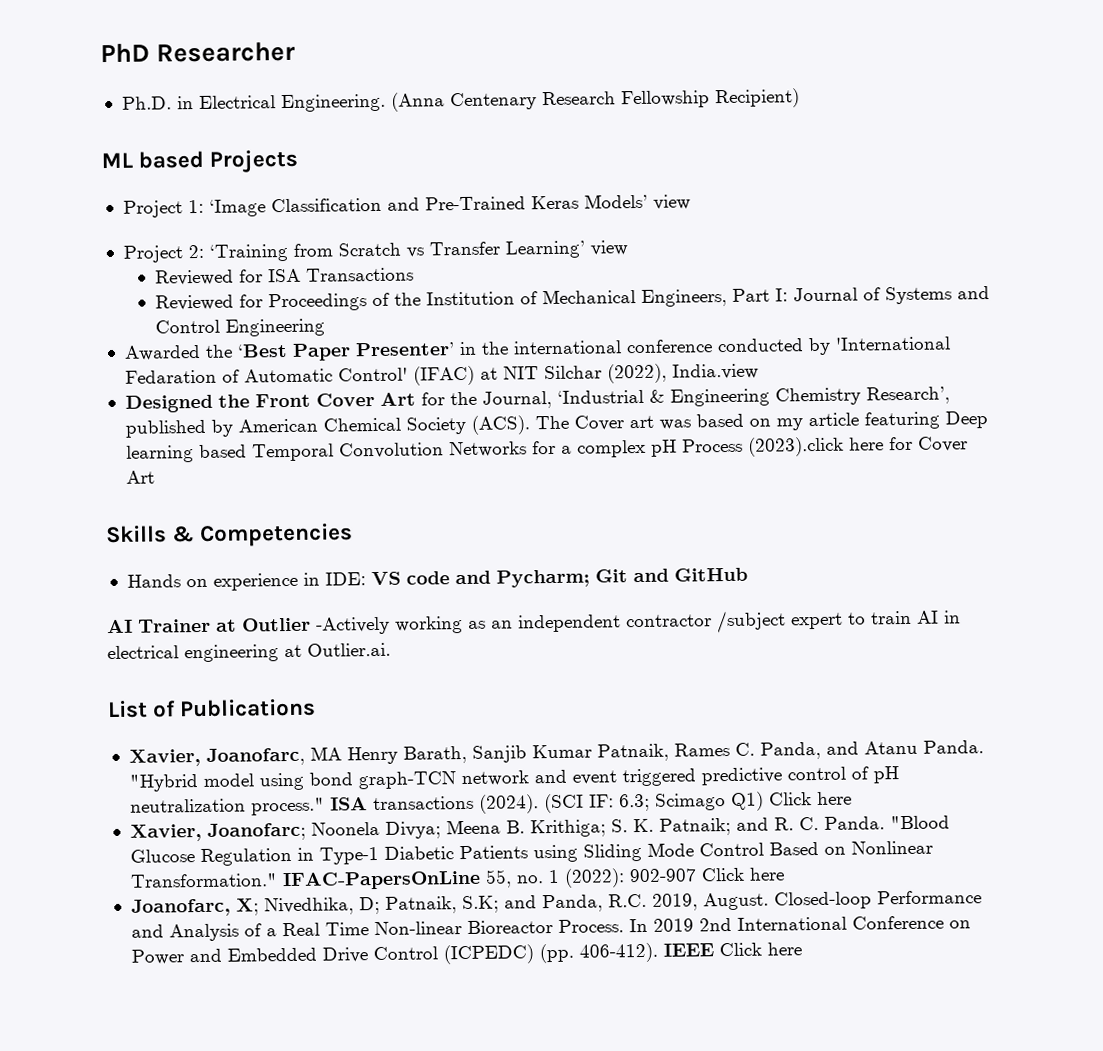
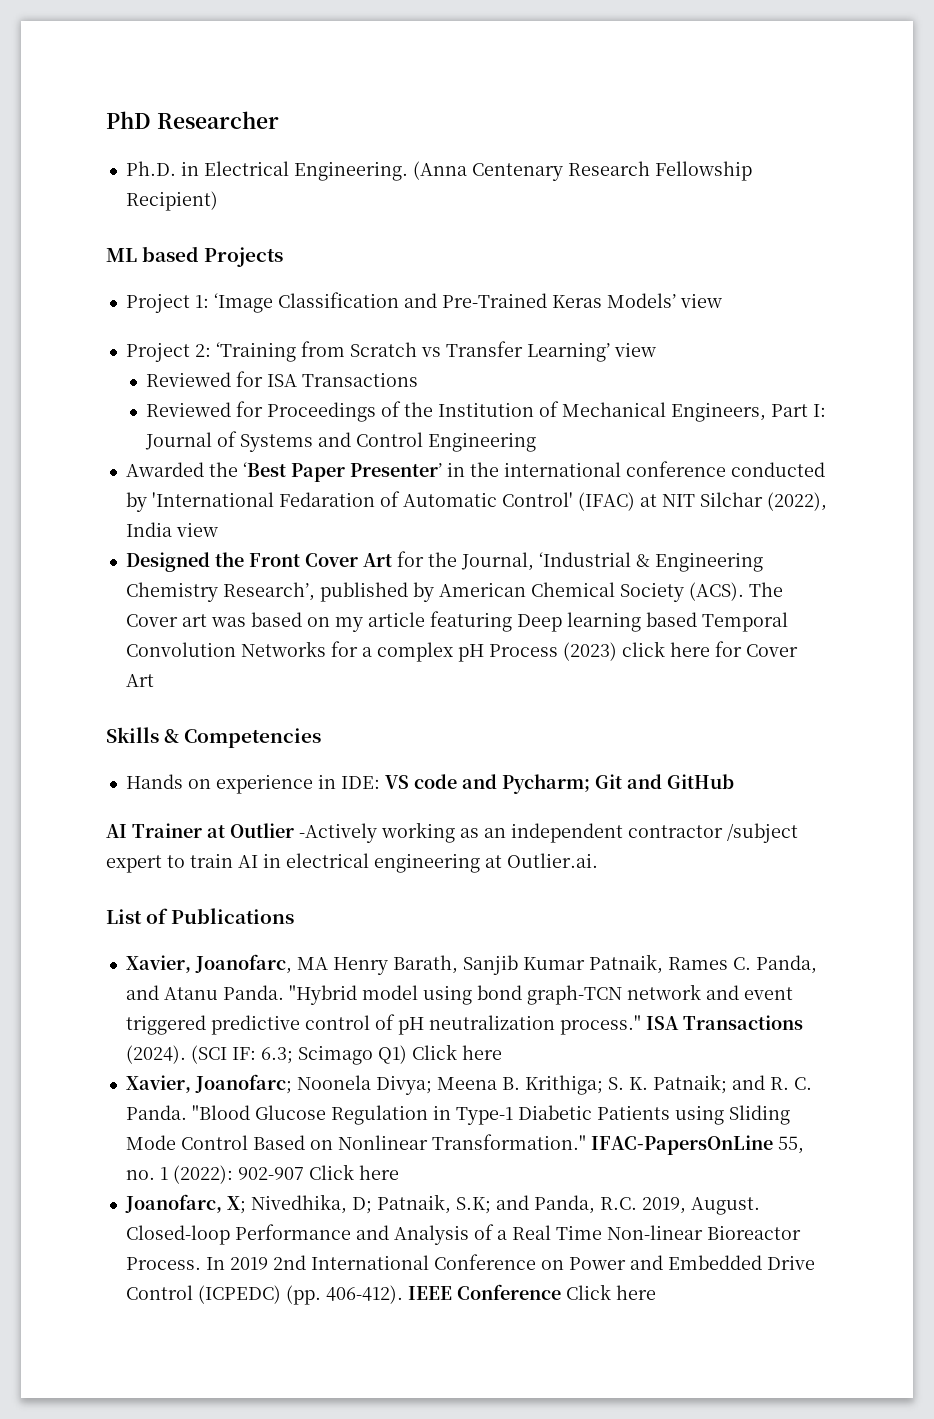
- Awarded the ‘Best Paper Presenter’ in the international conference conducted by 'International Fedaration of Automatic Control' (IFAC) at NIT Silchar (2022), India.view
+ Awarded the ‘Best Paper Presenter’ in the international conference conducted by 'International Fedaration of Automatic Control' (IFAC) at NIT Silchar (2022), India view
- The Cover art was based on my article featuring Deep learning based Temporal Convolution Networks for a complex pH Process (2023).click here for Cover Art
+ The Cover art was based on my article featuring Deep learning based Temporal Convolution Networks for a complex pH Process (2023) click here for Cover Art
- ISA transactions (2024).
+ ISA Transactions (2024).
- IEEE Click here
+ IEEE Conference Click here

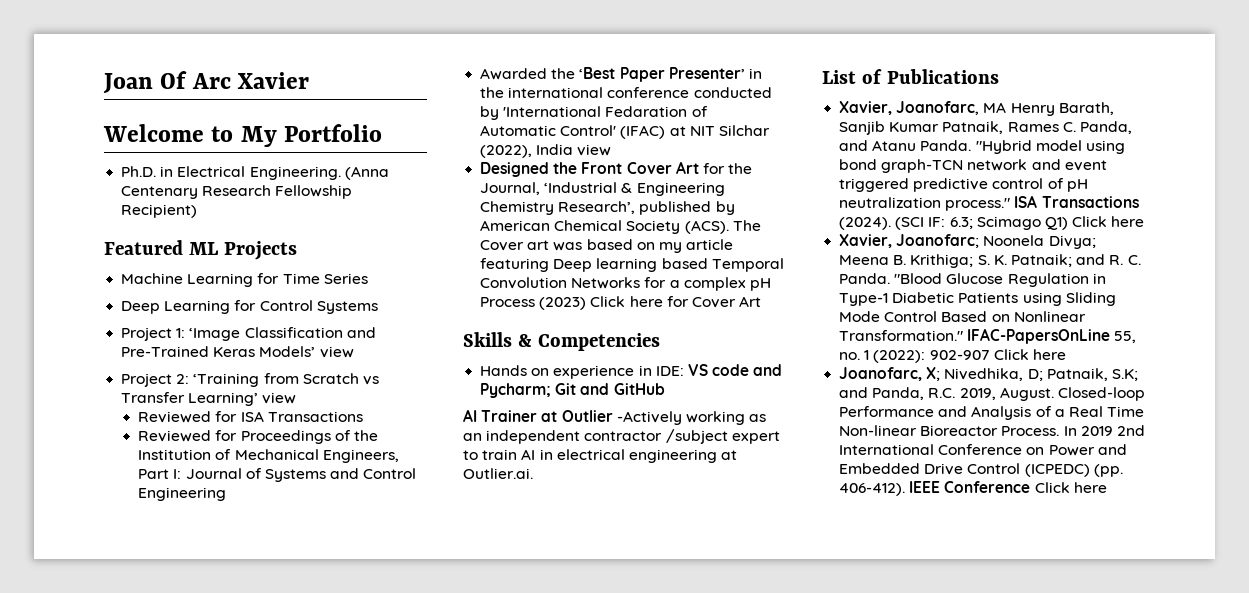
- PhD Researcher
+ Joan Of Arc Xavier
+ Welcome to My Portfolio
- ML based Projects
+ Featured ML Projects
+ Machine Learning for Time Series
+ Deep Learning for Control Systems
- The Cover art was based on my article featuring Deep learning based Temporal Convolution Networks for a complex pH Process (2023) click here for Cover Art
+ The Cover art was based on my article featuring Deep learning based Temporal Convolution Networks for a complex pH Process (2023) Click here for Cover Art

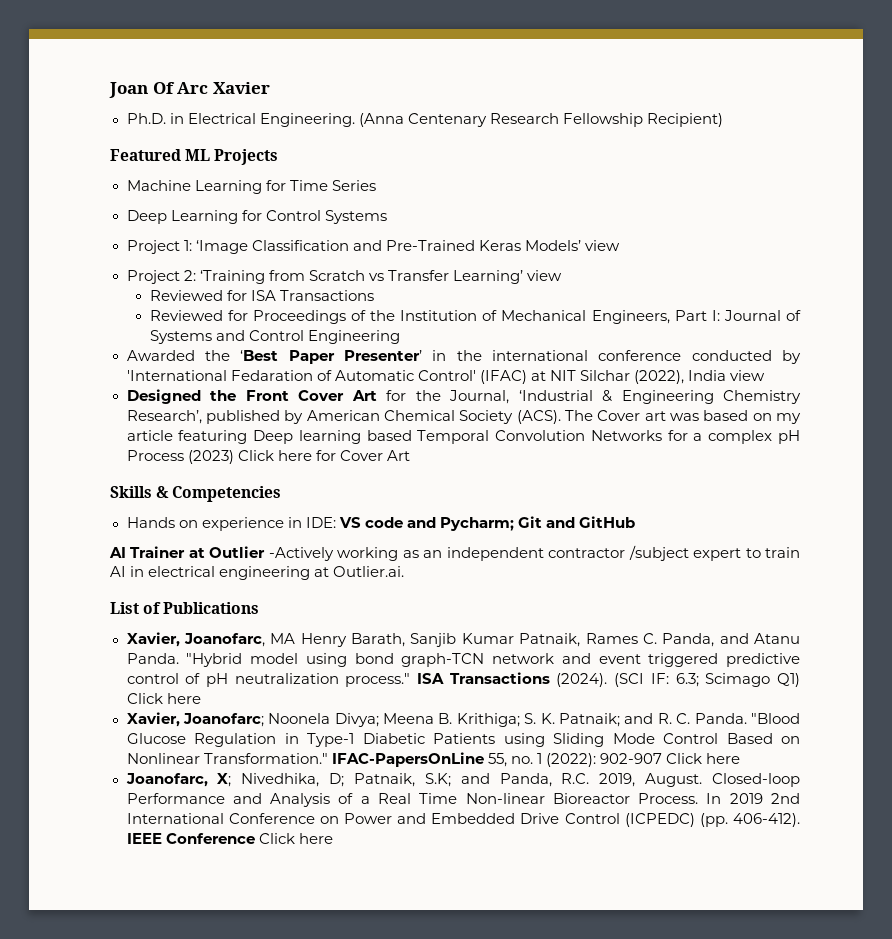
- Welcome to My Portfolio

